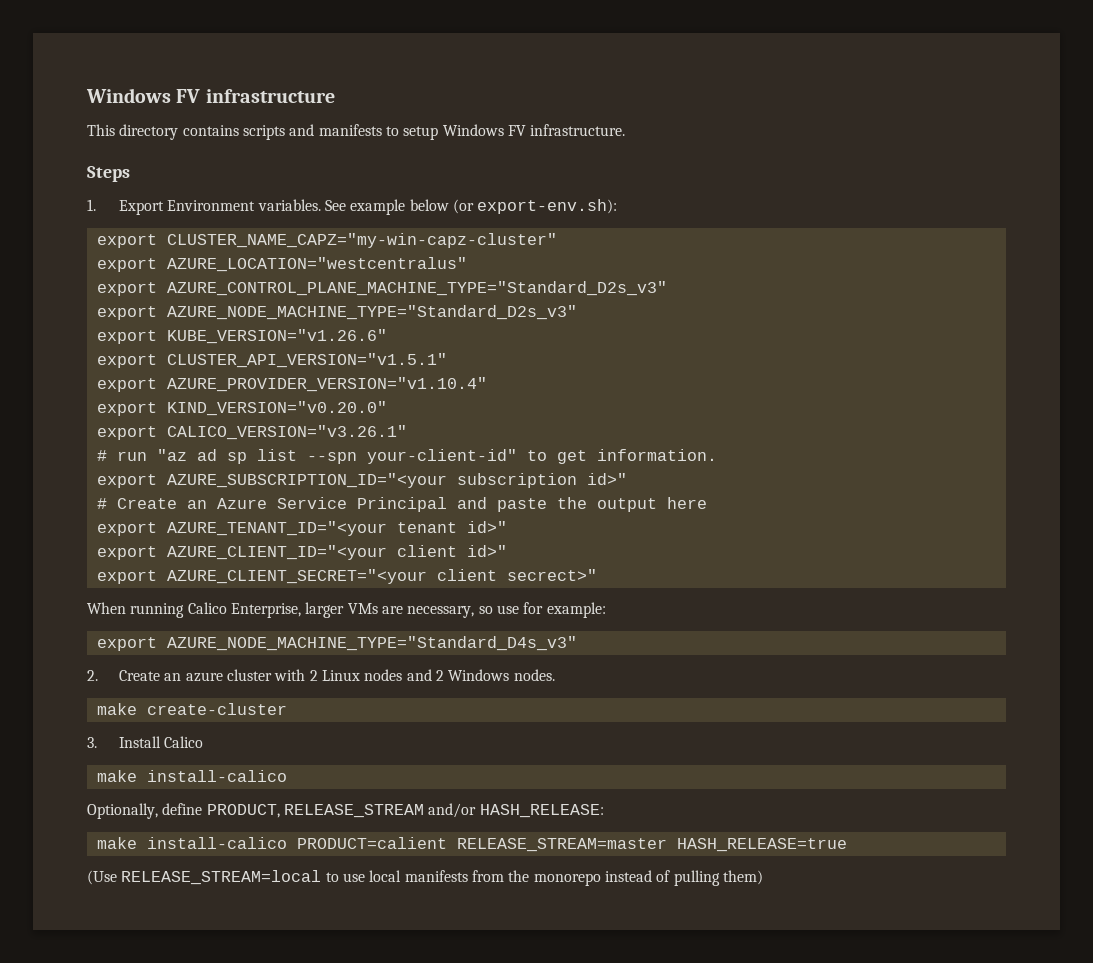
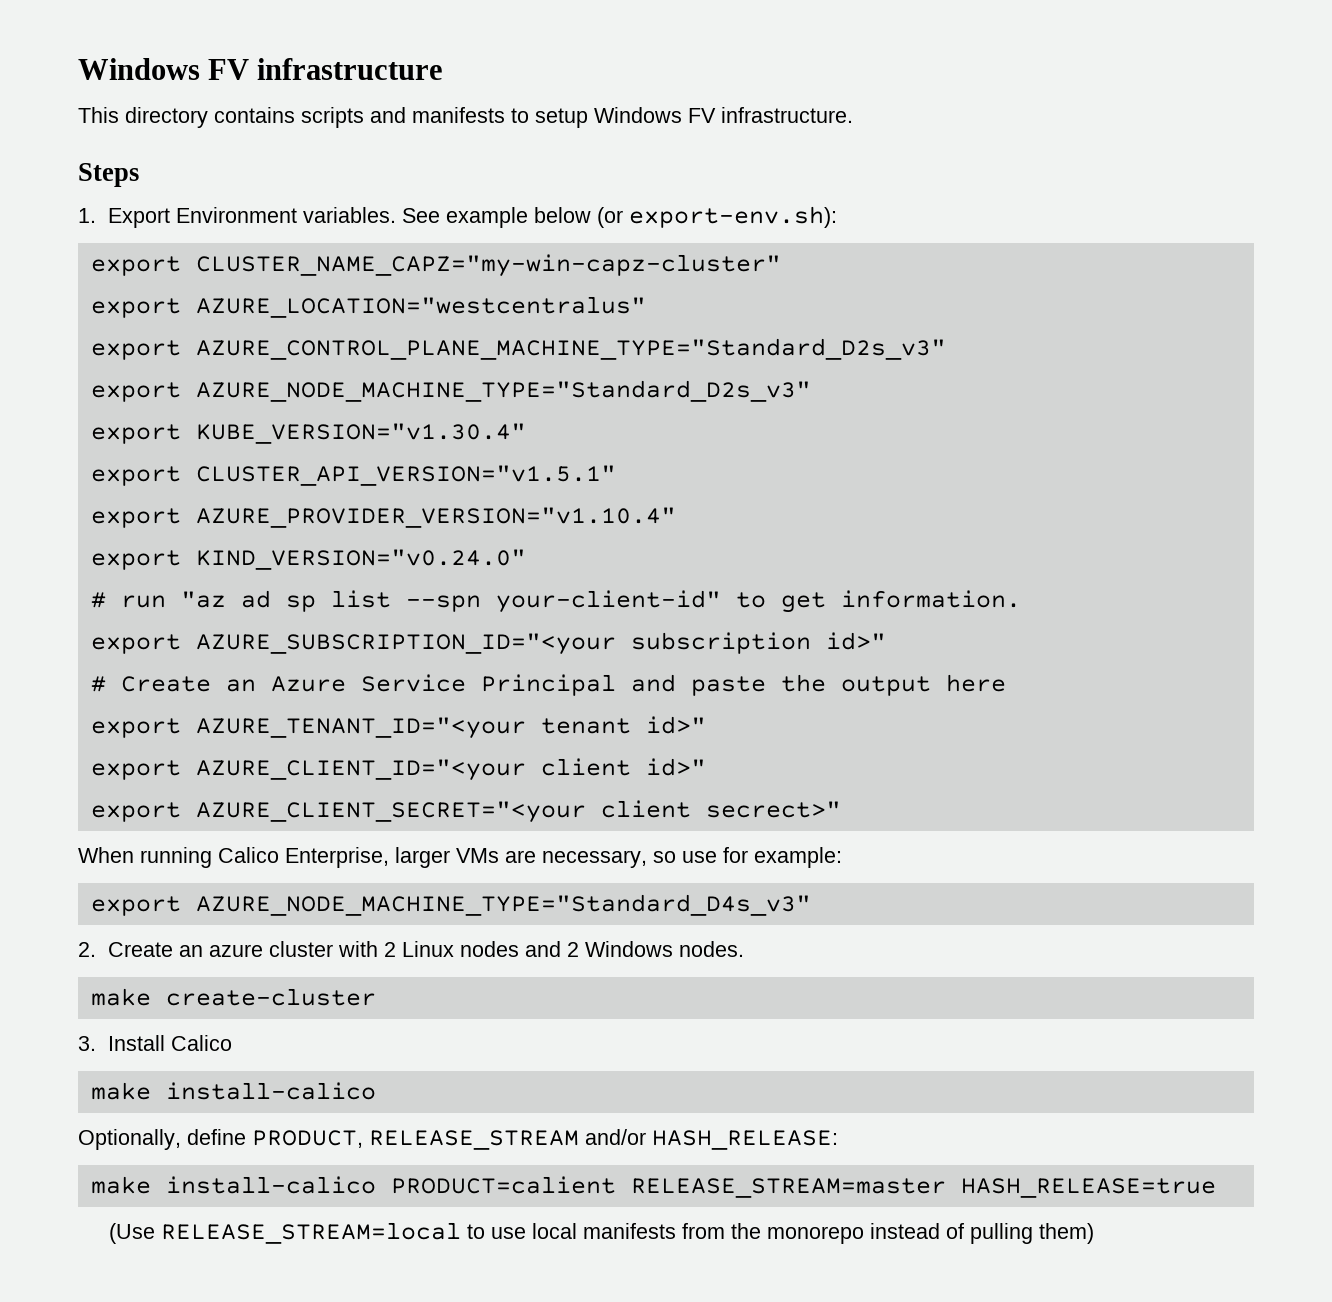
- export KUBE_VERSION="v1.26.6"
+ export KUBE_VERSION="v1.30.4"
- export KIND_VERSION="v0.20.0"
- export CALICO_VERSION="v3.26.1"
+ export KIND_VERSION="v0.24.0"

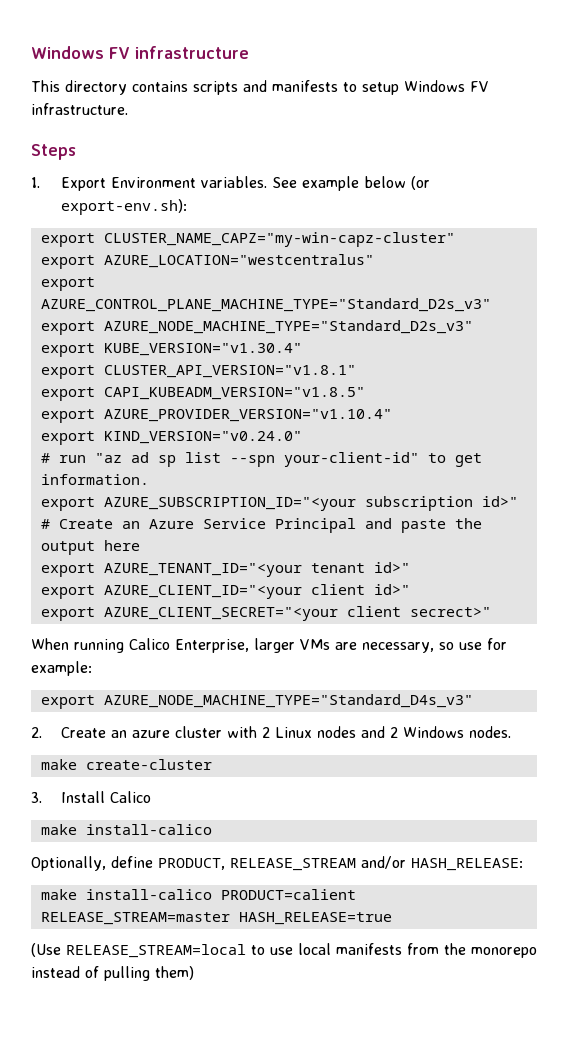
- export CLUSTER_API_VERSION="v1.5.1"
+ export CLUSTER_API_VERSION="v1.8.1"
+ export CAPI_KUBEADM_VERSION="v1.8.5"

